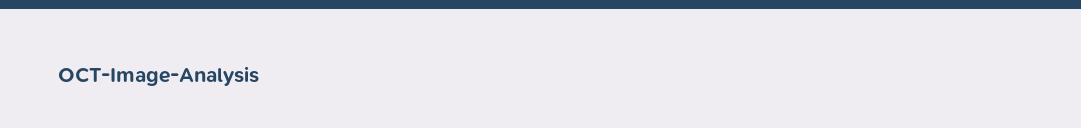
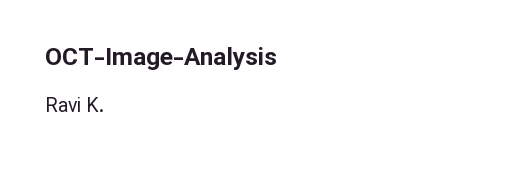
+ Ravi K.

